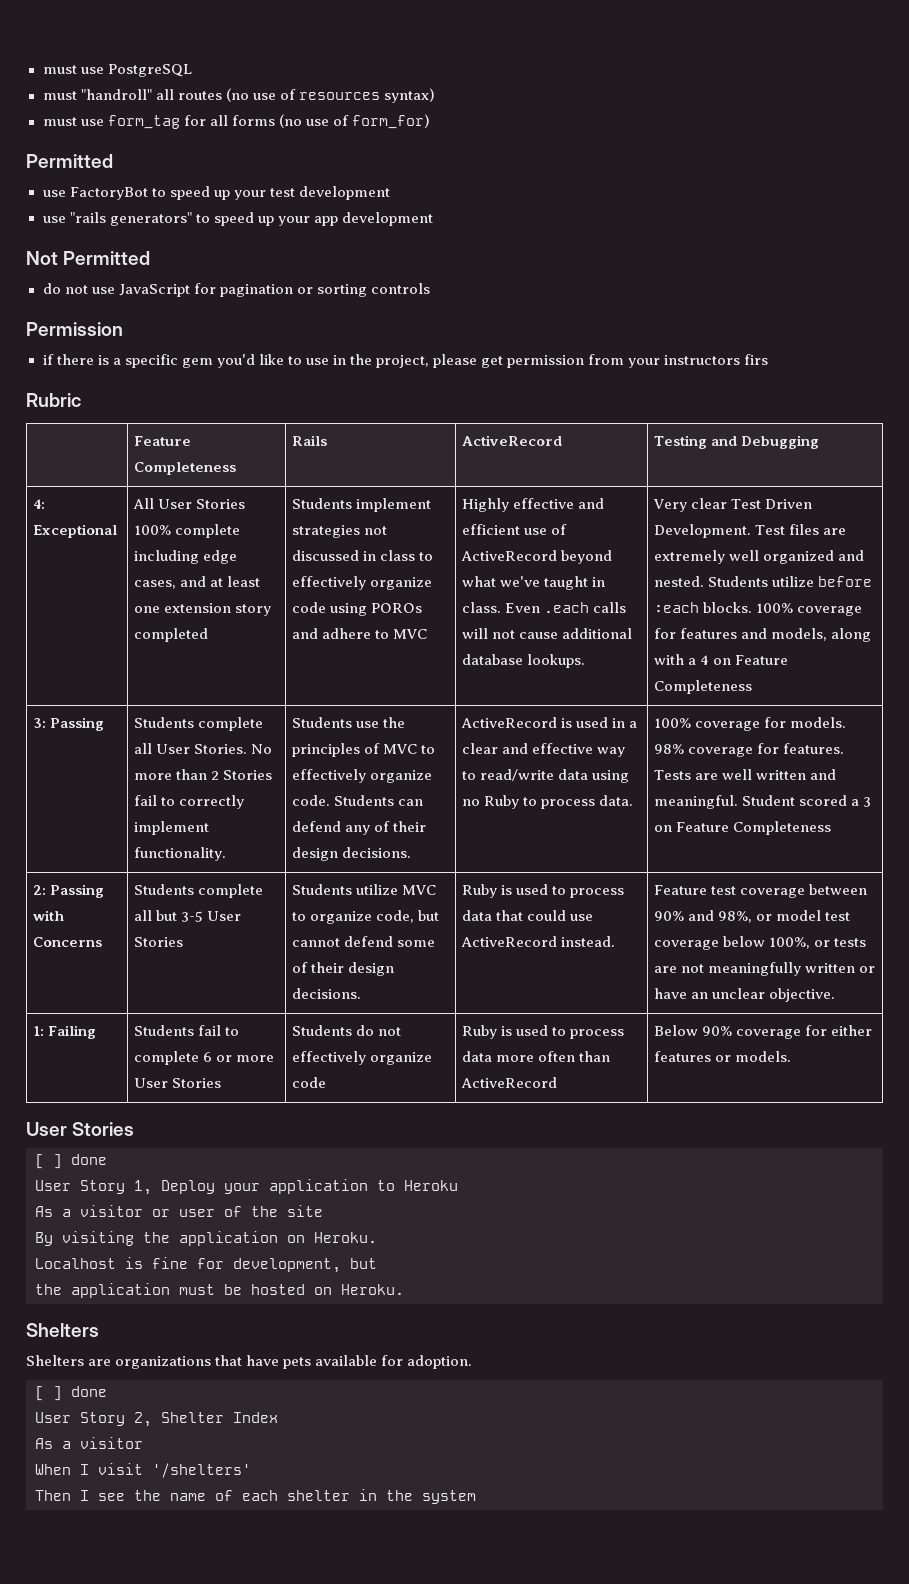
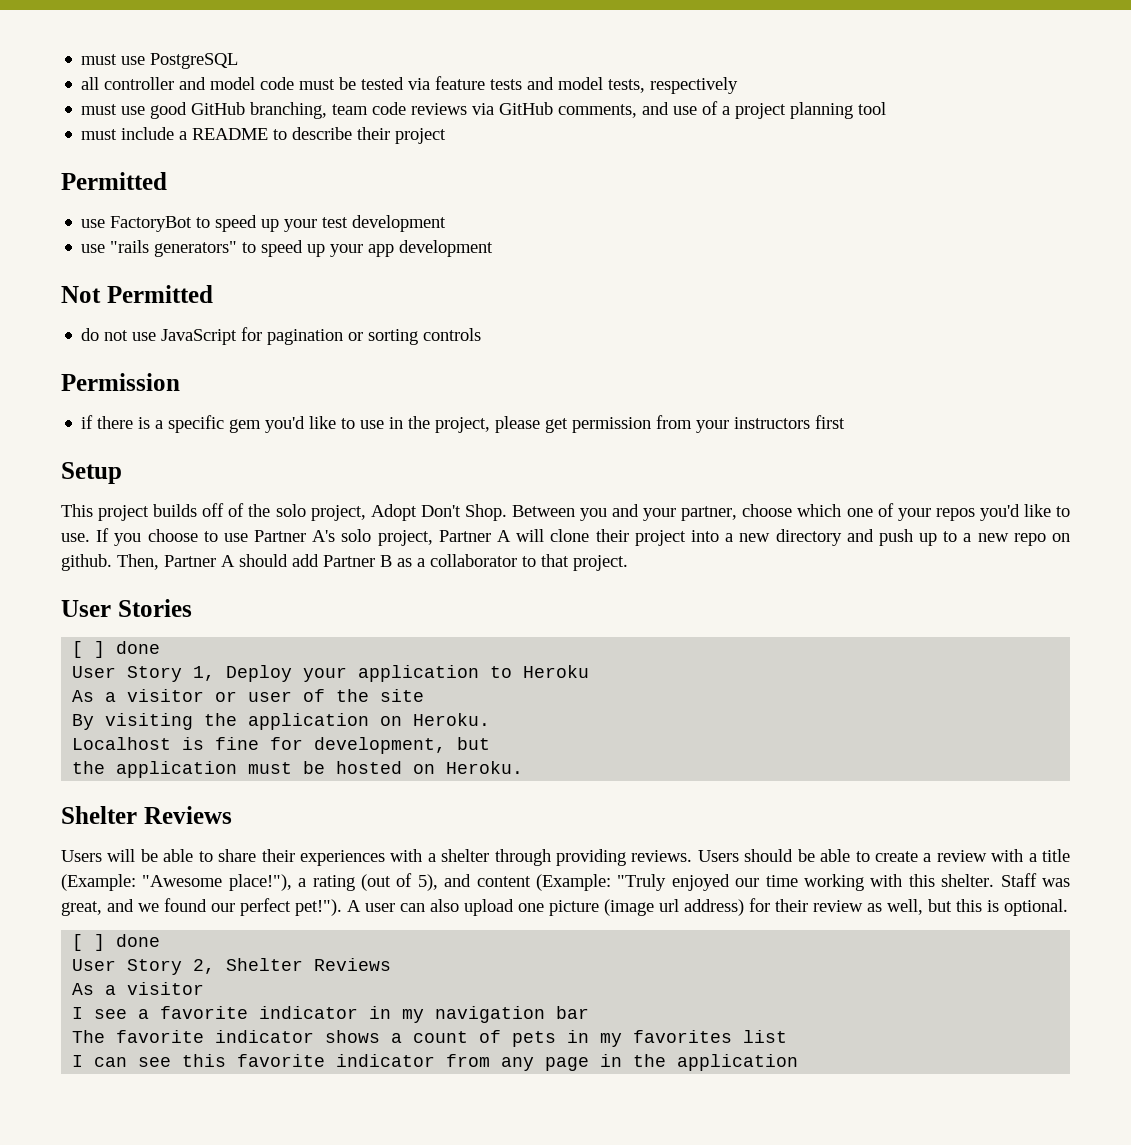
- must "handroll" all routes (no use of resources syntax)
- must use form_tag for all forms (no use of form_for)
+ all controller and model code must be tested via feature tests and model tests, respectively
+ must use good GitHub branching, team code reviews via GitHub comments, and use of a project planning tool
+ must include a README to describe their project
- if there is a specific gem you'd like to use in the project, please get permission from your instructors firs
- Rubric
- | Feature Completeness | Rails | ActiveRecord | Testing and Debugging
- 4: Exceptional | All User Stories 100% complete including edge cases, and at least one extension story completed | Students implement strategies not discussed in class to effectively organize code using POROs and adhere to MVC | Highly effective and efficient use of ActiveRecord beyond what we've taught in class. Even .each calls will not cause additional database lookups. | Very clear Test Driven Development. Test files are extremely well organized and nested. Students utilize before :each blocks. 100% coverage for features and models, along with a 4 on Feature Completeness
- 3: Passing | Students complete all User Stories. No more than 2 Stories fail to correctly implement functionality. | Students use the principles of MVC to effectively organize code. Students can defend any of their design decisions. | ActiveRecord is used in a clear and effective way to read/write data using no Ruby to process data. | 100% coverage for models. 98% coverage for features. Tests are well written and meaningful. Student scored a 3 on Feature Completeness
- 2: Passing with Concerns | Students complete all but 3-5 User Stories | Students utilize MVC to organize code, but cannot defend some of their design decisions. | Ruby is used to process data that could use ActiveRecord instead. | Feature test coverage between 90% and 98%, or model test coverage below 100%, or tests are not meaningfully written or have an unclear objective.
- 1: Failing | Students fail to complete 6 or more User Stories | Students do not effectively organize code | Ruby is used to process data more often than ActiveRecord | Below 90% coverage for either features or models.
+ if there is a specific gem you'd like to use in the project, please get permission from your instructors first
+ Setup
+ This project builds off of the solo project, Adopt Don't Shop. Between you and your partner, choose which one of your repos you'd like to use. If you choose to use Partner A's solo project, Partner A will clone their project into a new directory and push up to a new repo on github. Then, Partner A should add Partner B as a collaborator to that project.
  the application must be hosted on Heroku.
- Shelters
- Shelters are organizations that have pets available for adoption.
+ Shelter Reviews
+ Users will be able to share their experiences with a shelter through providing reviews. Users should be able to create a review with a title (Example: "Awesome place!"), a rating (out of 5), and content (Example: "Truly enjoyed our time working with this shelter. Staff was great, and we found our perfect pet!"). A user can also upload one picture (image url address) for their review as well, but this is optional.
- User Story 2, Shelter Index
+ User Story 2, Shelter Reviews
- When I visit '/shelters'
- Then I see the name of each shelter in the system
+ I see a favorite indicator in my navigation bar
+ The favorite indicator shows a count of pets in my favorites list
+ I can see this favorite indicator from any page in the application

